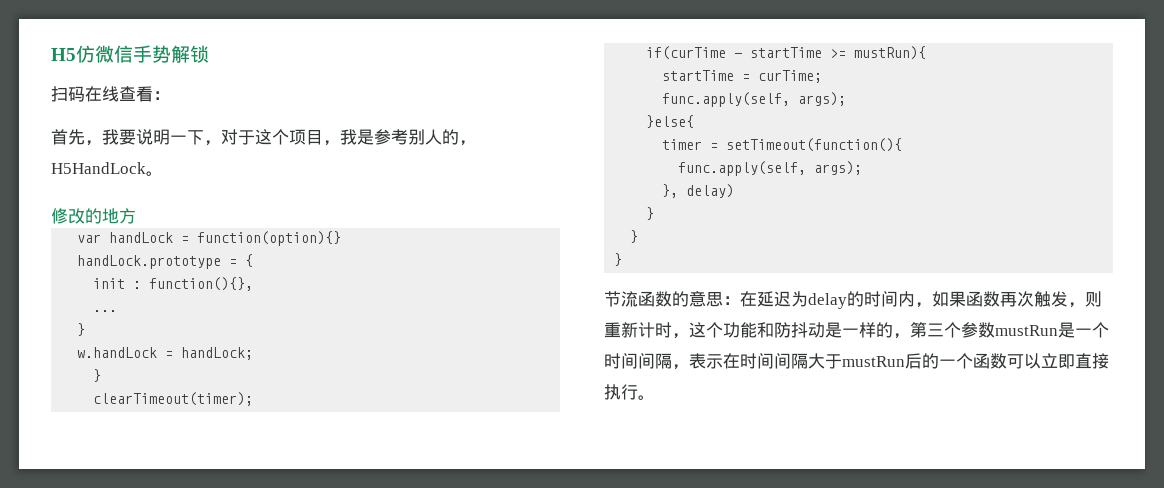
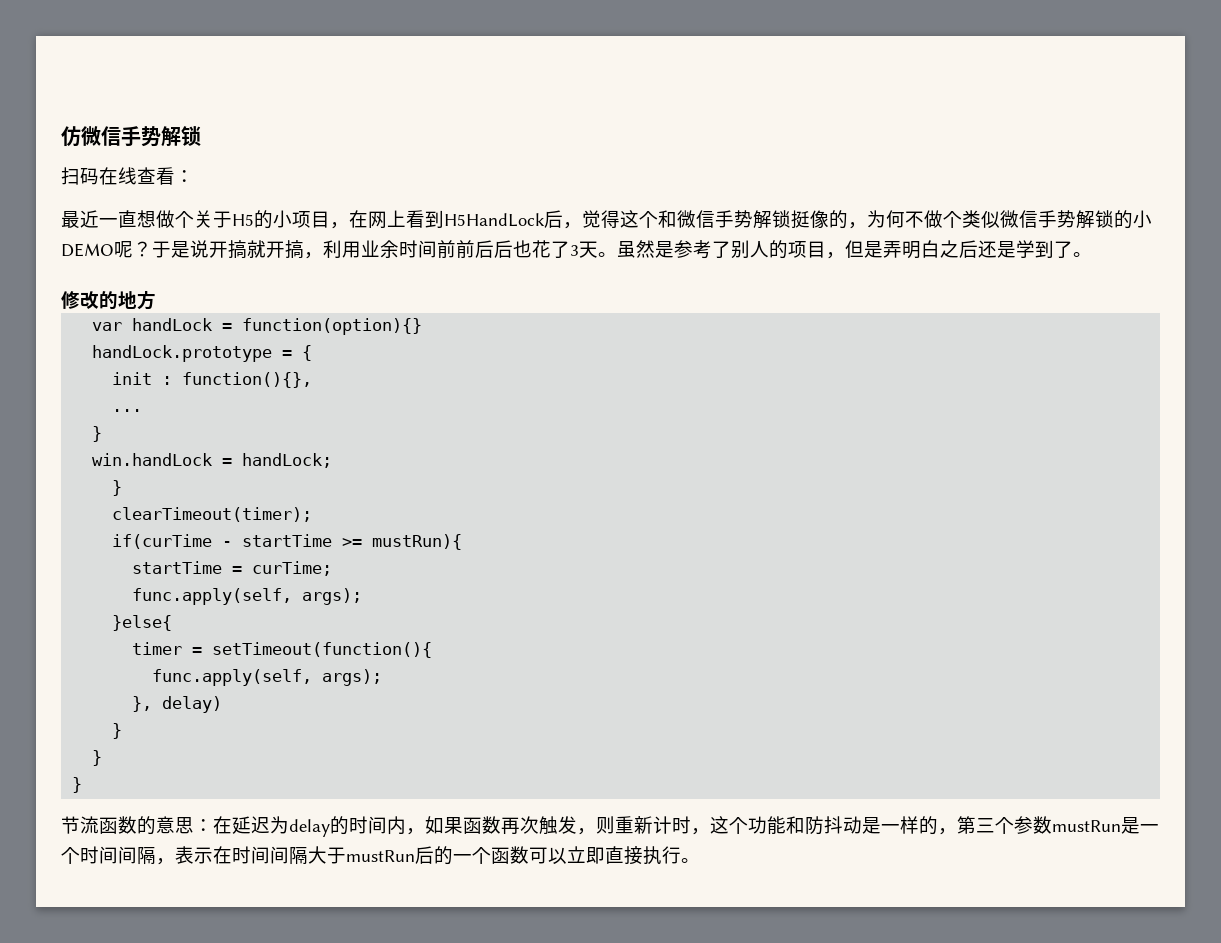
- H5仿微信手势解锁
+ 仿微信手势解锁
- 首先，我要说明一下，对于这个项目，我是参考别人的，H5HandLock。
+ 最近一直想做个关于H5的小项目，在网上看到H5HandLock后，觉得这个和微信手势解锁挺像的，为何不做个类似微信手势解锁的小DEMO呢？于是说开搞就开搞，利用业余时间前前后后也花了3天。虽然是参考了别人的项目，但是弄明白之后还是学到了。
- w.handLock = handLock;
+ win.handLock = handLock;

